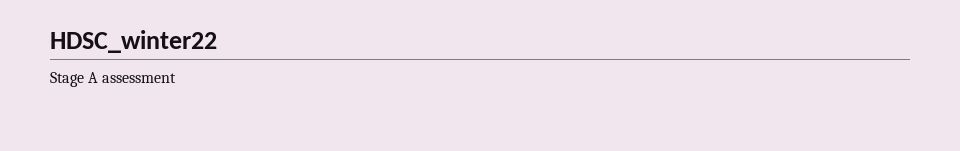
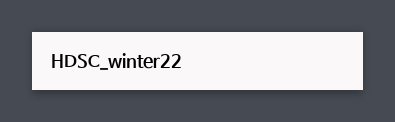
- Stage A assessment

